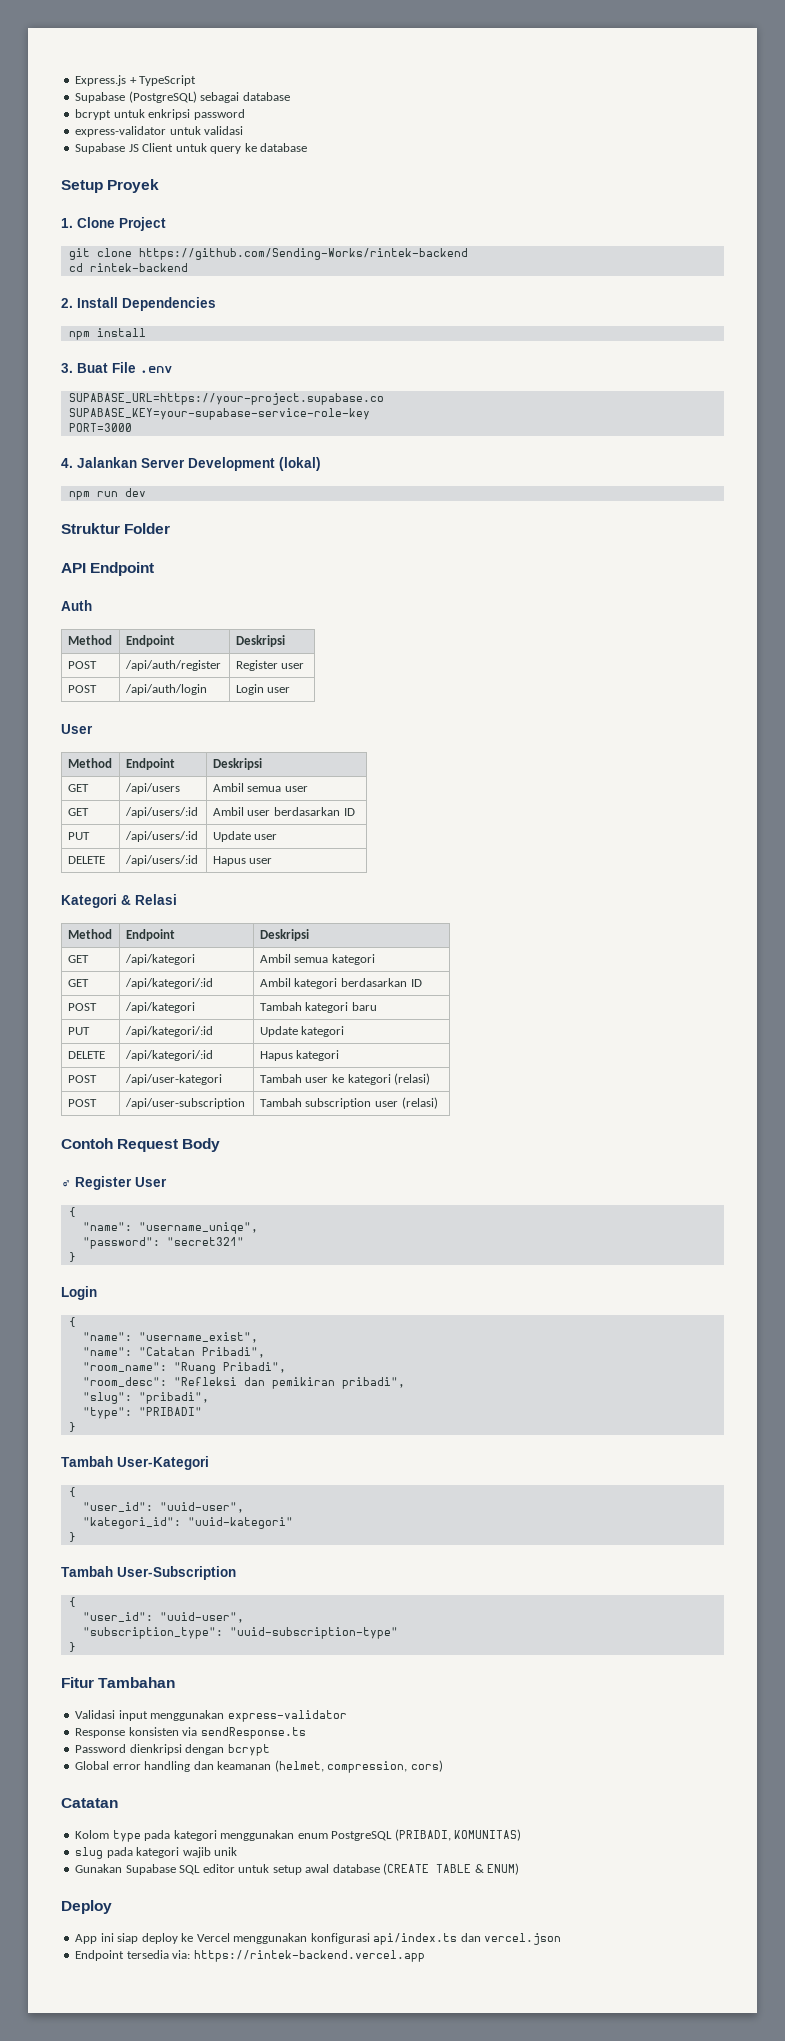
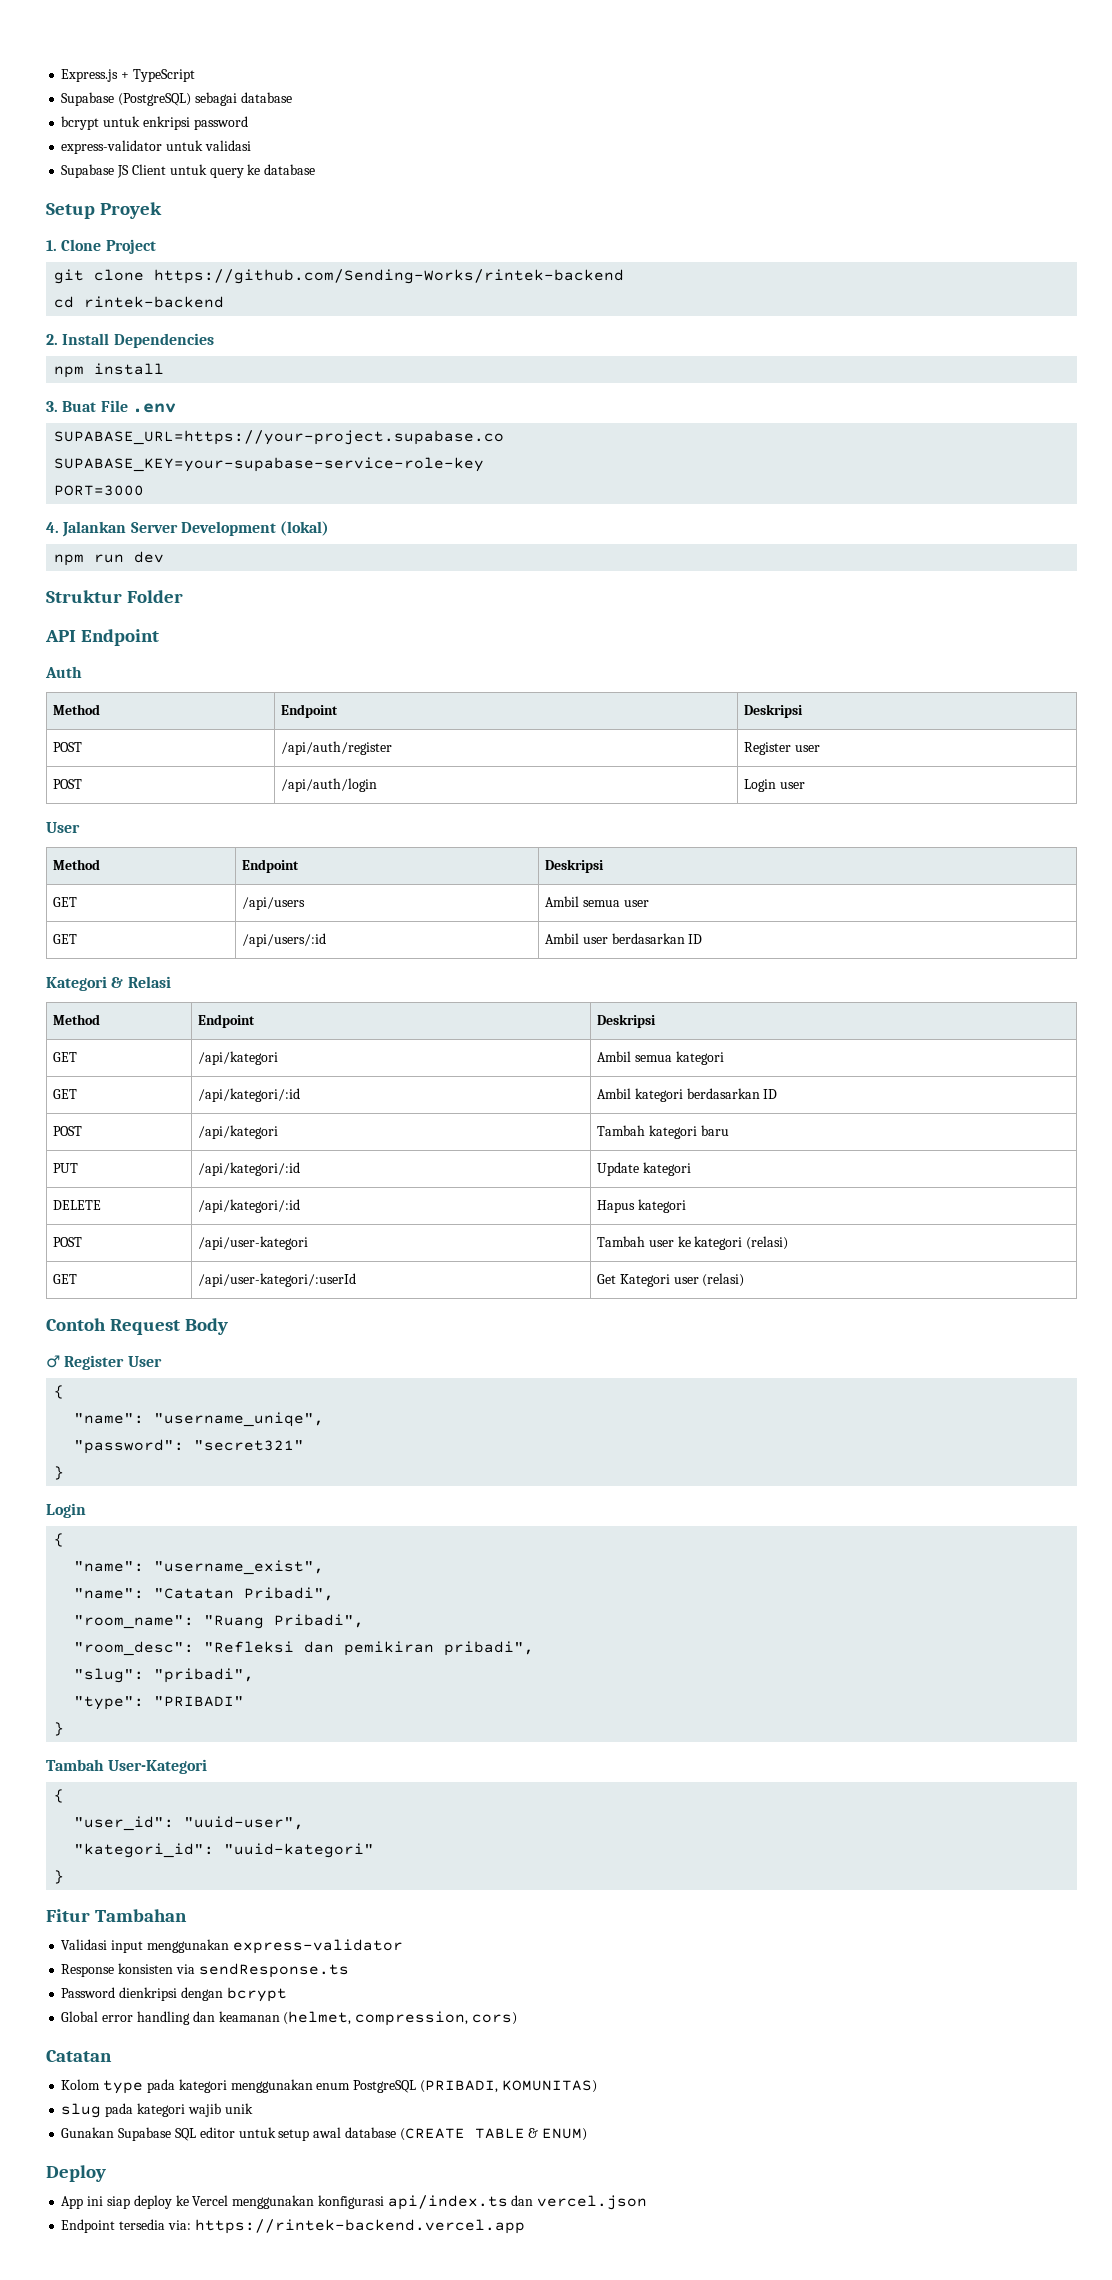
- PUT | /api/users/:id | Update user
- DELETE | /api/users/:id | Hapus user
- POST | /api/user-subscription | Tambah subscription user (relasi)
+ GET | /api/user-kategori/:userId | Get Kategori user (relasi)
- Tambah User-Subscription
- {
- "user_id": "uuid-user",
- "subscription_type": "uuid-subscription-type"
- }

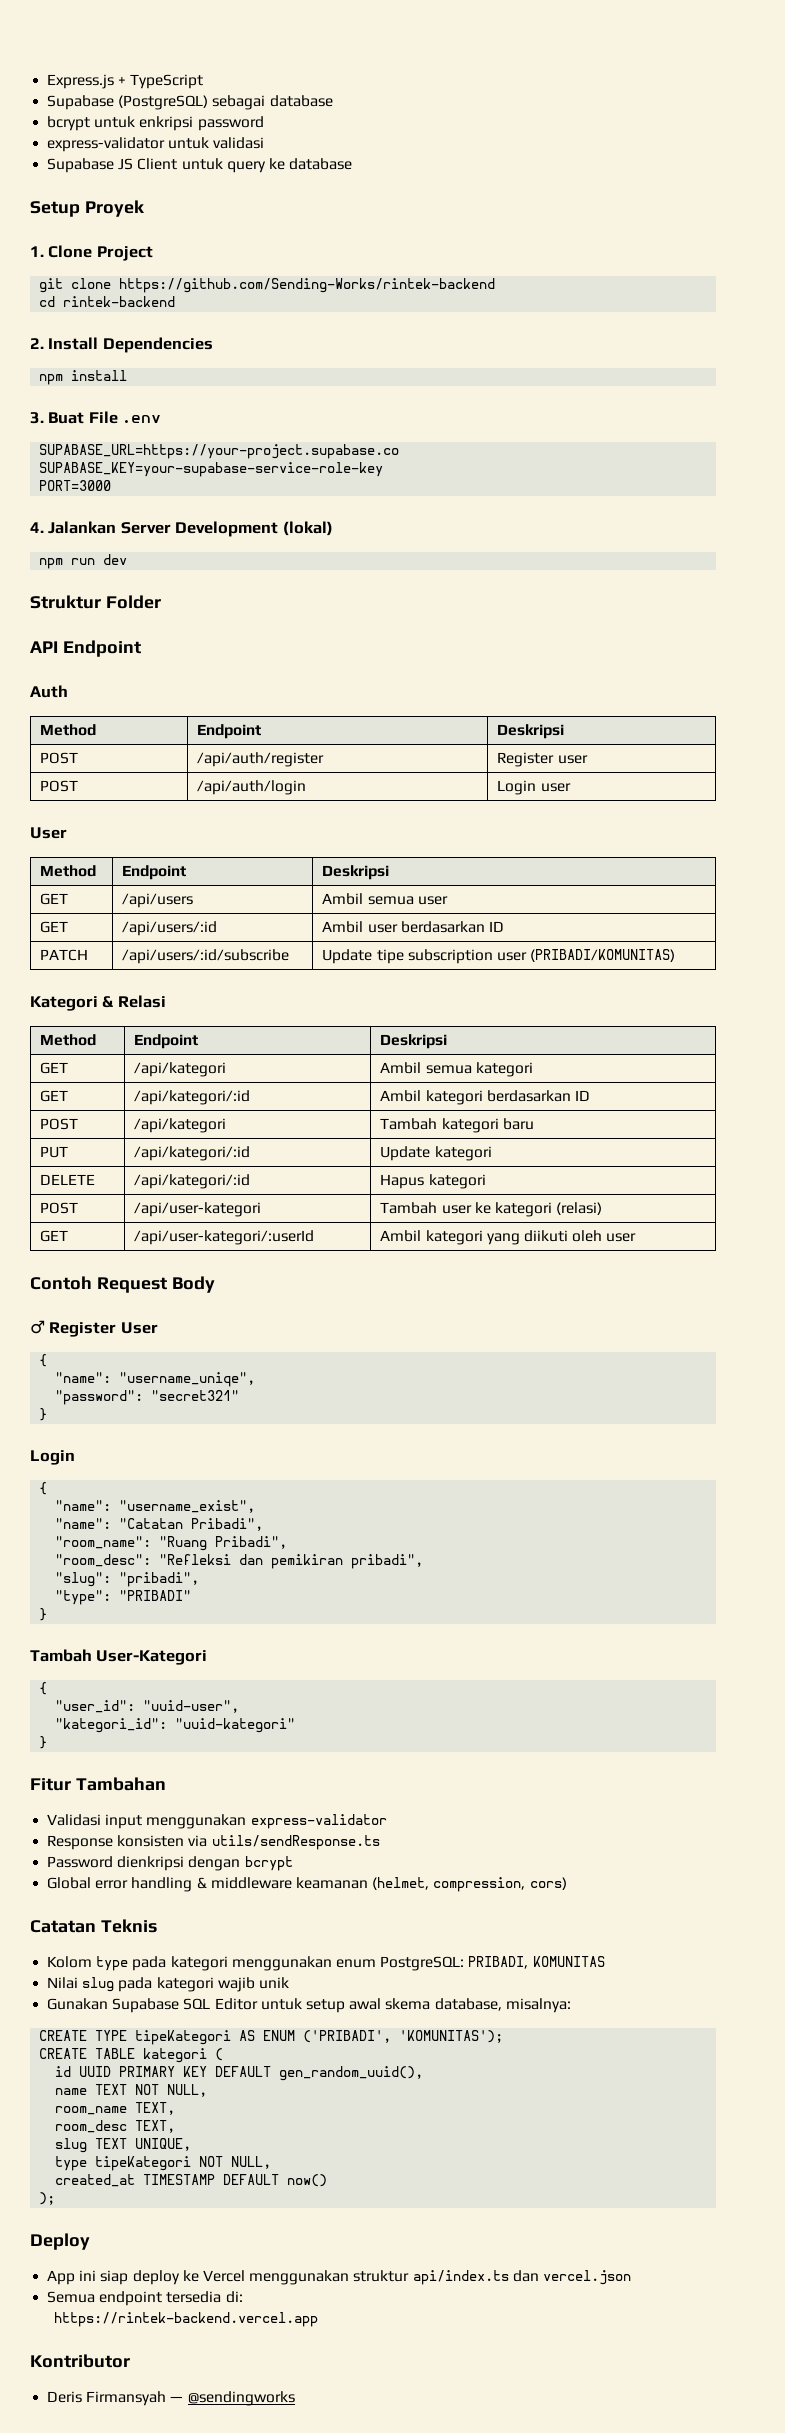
+ PATCH | /api/users/:id/subscribe | Update tipe subscription user (PRIBADI/KOMUNITAS)
- GET | /api/user-kategori/:userId | Get Kategori user (relasi)
+ GET | /api/user-kategori/:userId | Ambil kategori yang diikuti oleh user
- Response konsisten via sendResponse.ts
+ Response konsisten via utils/sendResponse.ts
- Global error handling dan keamanan (helmet, compression, cors)
+ Global error handling & middleware keamanan (helmet, compression, cors)
- Catatan
+ Catatan Teknis
- Kolom type pada kategori menggunakan enum PostgreSQL (PRIBADI, KOMUNITAS)
- slug pada kategori wajib unik
+ Kolom type pada kategori menggunakan enum PostgreSQL: PRIBADI, KOMUNITAS
+ Nilai slug pada kategori wajib unik
- Gunakan Supabase SQL editor untuk setup awal database (CREATE TABLE & ENUM)
+ Gunakan Supabase SQL Editor untuk setup awal skema database, misalnya:
+ CREATE TYPE tipeKategori AS ENUM ('PRIBADI', 'KOMUNITAS');
+ CREATE TABLE kategori (
+ id UUID PRIMARY KEY DEFAULT gen_random_uuid(),
+ name TEXT NOT NULL,
+ room_name TEXT,
+ room_desc TEXT,
+ slug TEXT UNIQUE,
+ type tipeKategori NOT NULL,
+ created_at TIMESTAMP DEFAULT now()
+ );
- App ini siap deploy ke Vercel menggunakan konfigurasi api/index.ts dan vercel.json
+ App ini siap deploy ke Vercel menggunakan struktur api/index.ts dan vercel.json
- Endpoint tersedia via: https://rintek-backend.vercel.app
+ Semua endpoint tersedia di:
+ https://rintek-backend.vercel.app
+ Kontributor
+ Deris Firmansyah — @sendingworks

